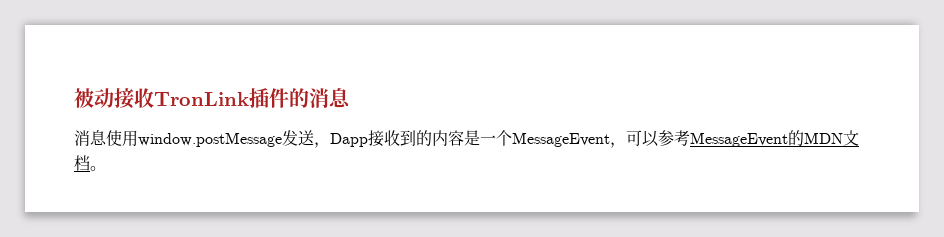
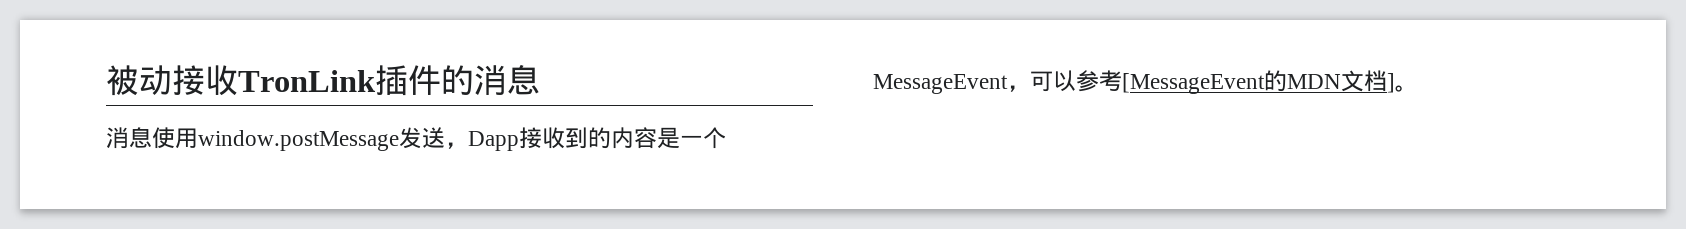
- 消息使用window.postMessage发送，Dapp接收到的内容是一个MessageEvent，可以参考MessageEvent的MDN文档。
+ 消息使用window.postMessage发送，Dapp接收到的内容是一个MessageEvent，可以参考[MessageEvent的MDN文档]。

